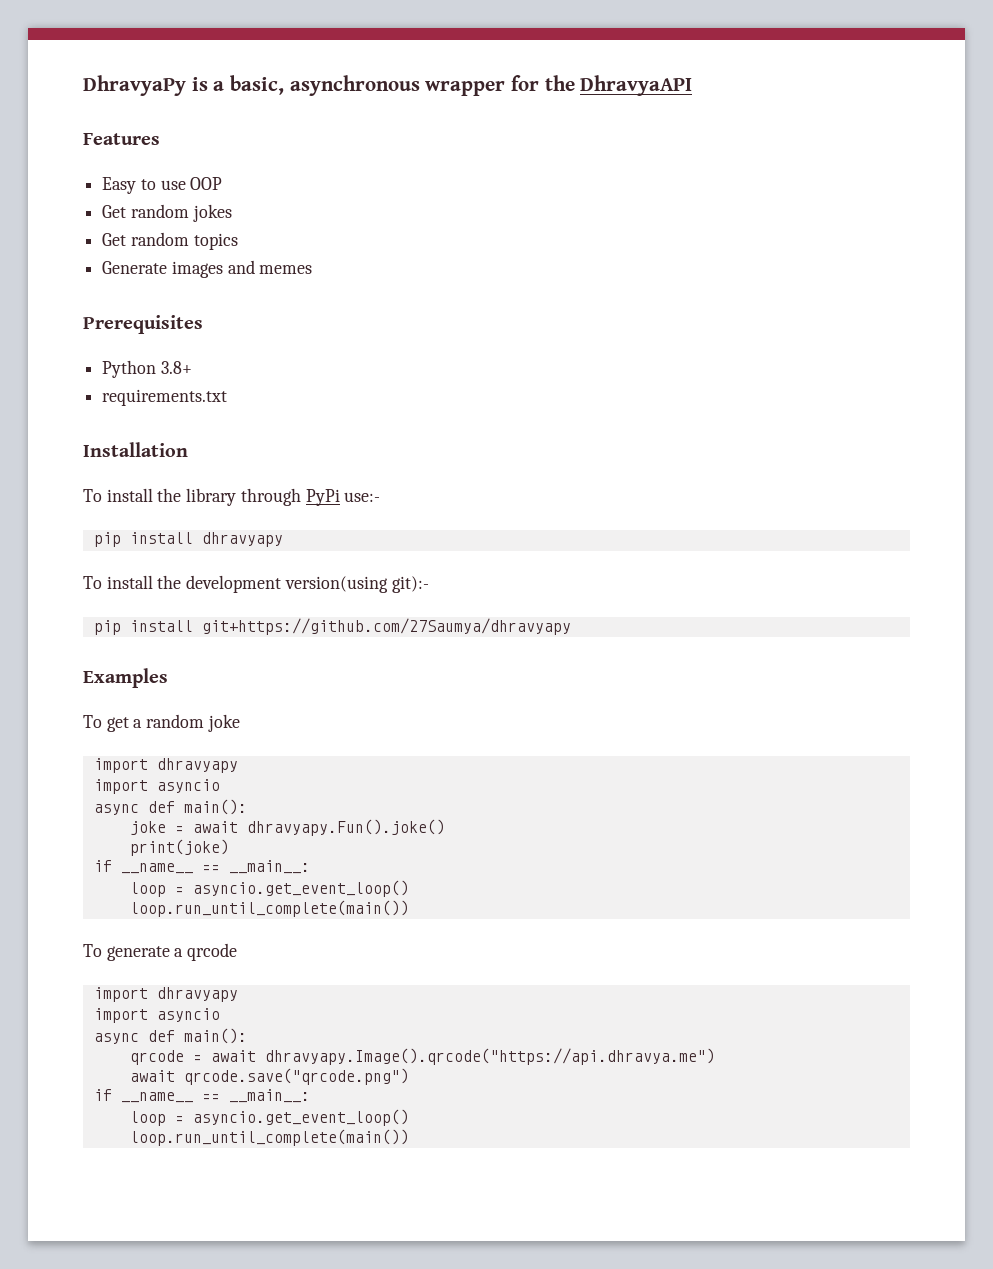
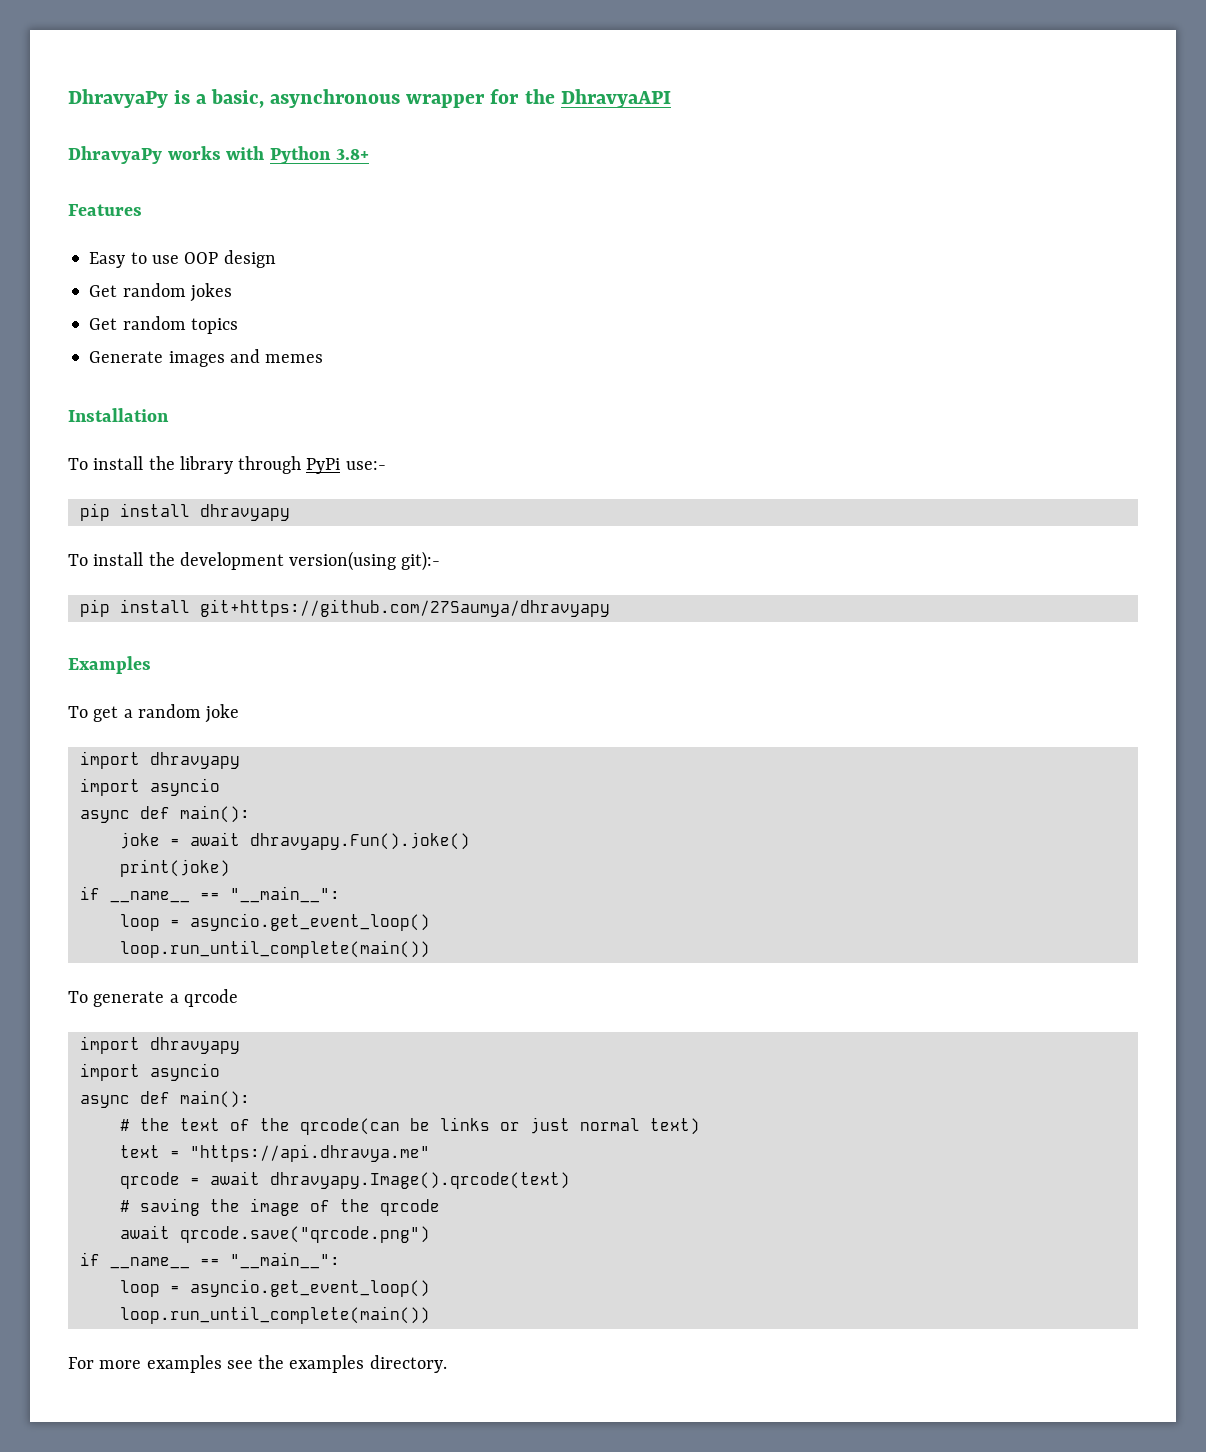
+ DhravyaPy works with Python 3.8+
- Easy to use OOP
+ Easy to use OOP design
- Prerequisites
- Python 3.8+
- requirements.txt
  print(joke)
- if __name__ == __main__:
+ if __name__ == "__main__":
- qrcode = await dhravyapy.Image().qrcode("https://api.dhravya.me")
+ # the text of the qrcode(can be links or just normal text)
+ text = "https://api.dhravya.me"
+ qrcode = await dhravyapy.Image().qrcode(text)
+ # saving the image of the qrcode
  await qrcode.save("qrcode.png")
- if __name__ == __main__:
+ if __name__ == "__main__":
  loop = asyncio.get_event_loop()
  loop.run_until_complete(main())
+ For more examples see the examples directory.

